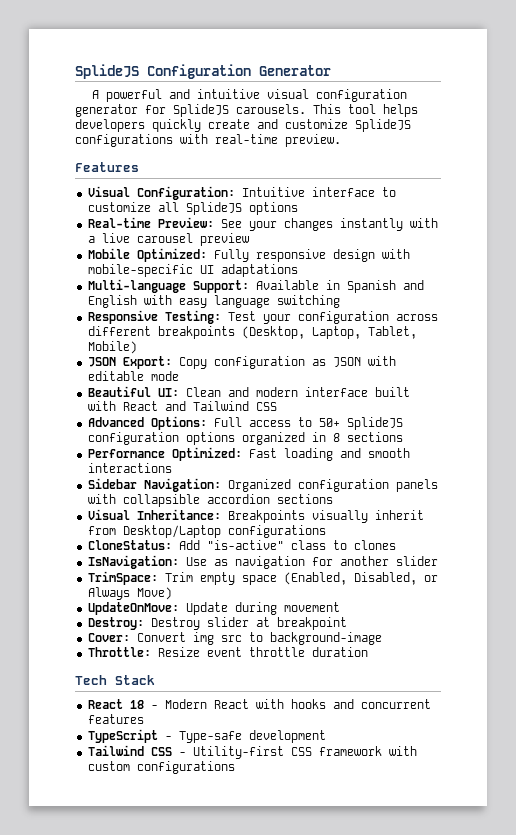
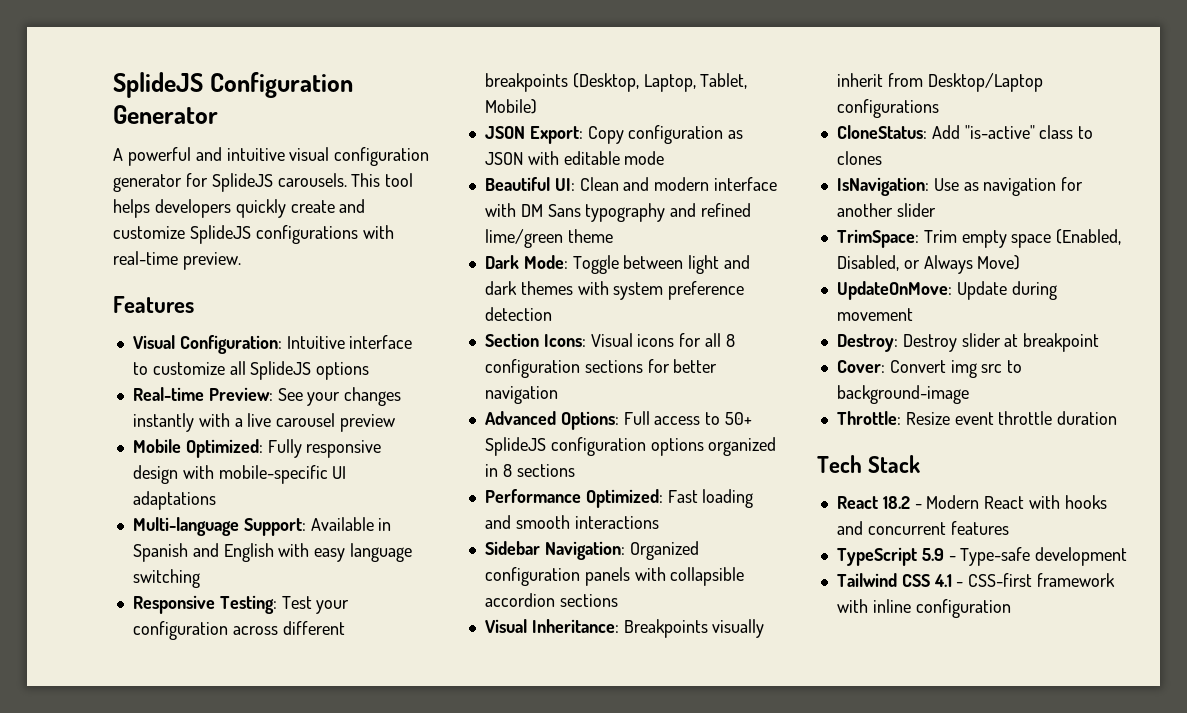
- Beautiful UI: Clean and modern interface built with React and Tailwind CSS
+ Beautiful UI: Clean and modern interface with DM Sans typography and refined lime/green theme
+ Dark Mode: Toggle between light and dark themes with system preference detection
+ Section Icons: Visual icons for all 8 configuration sections for better navigation
- React 18 - Modern React with hooks and concurrent features
+ React 18.2 - Modern React with hooks and concurrent features
- TypeScript - Type-safe development
+ TypeScript 5.9 - Type-safe development
- Tailwind CSS - Utility-first CSS framework with custom configurations
+ Tailwind CSS 4.1 - CSS-first framework with inline configuration

